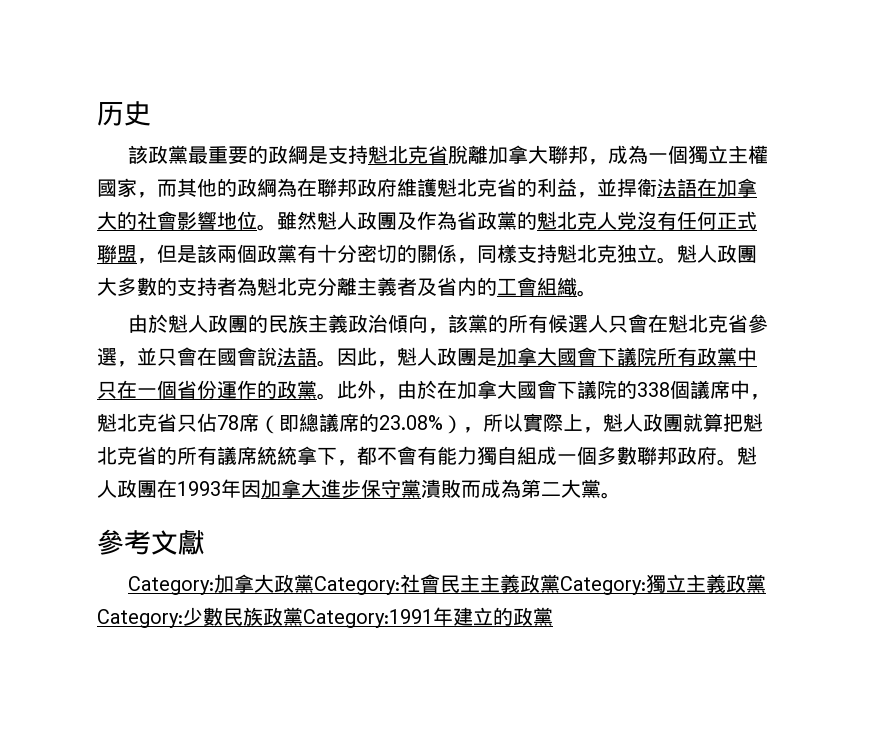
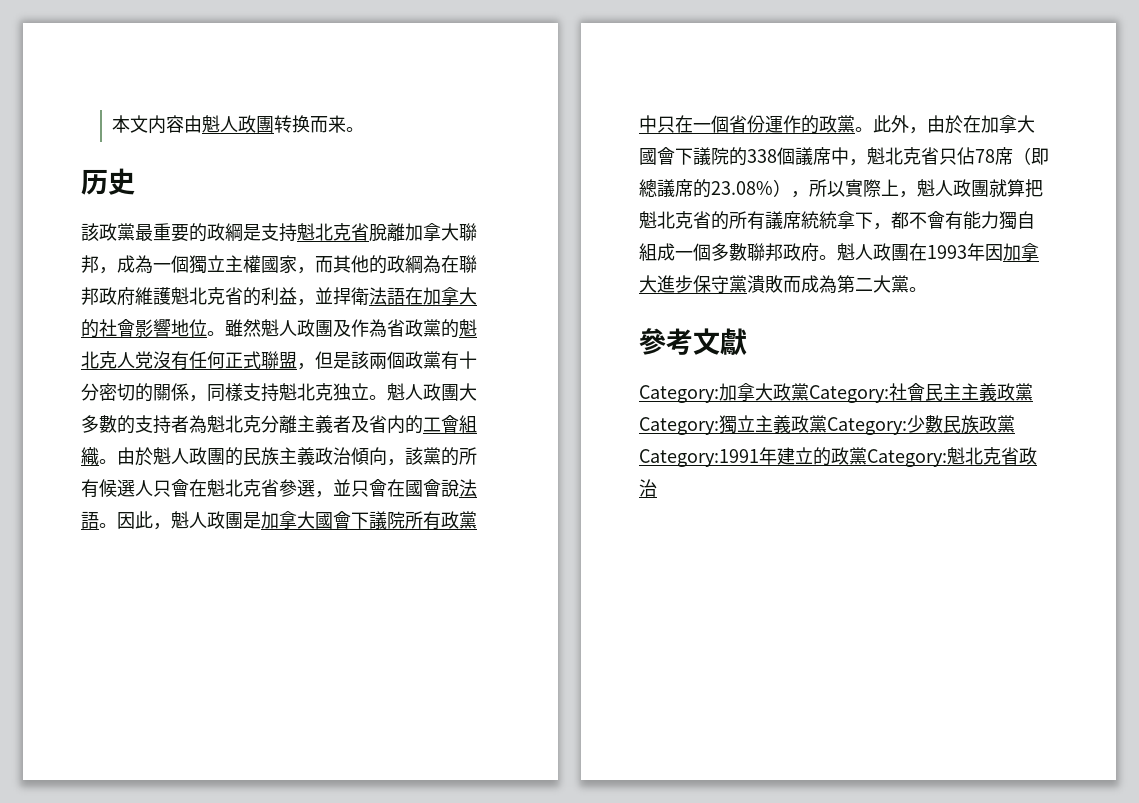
+ 本文内容由魁人政團转换而来。
- 魁人政團大多數的支持者為魁北克分離主義者及省内的工會組織。
- 由於魁人政團的民族主義政治傾向，該黨的所有候選人只會在魁北克省參選，並只會在國會說法語。
+ 魁人政團大多數的支持者為魁北克分離主義者及省内的工會組織。由於魁人政團的民族主義政治傾向，該黨的所有候選人只會在魁北克省參選，並只會在國會說法語。
- Category:加拿大政黨Category:社會民主主義政黨Category:獨立主義政黨Category:少數民族政黨Category:1991年建立的政黨
+ Category:加拿大政黨Category:社會民主主義政黨Category:獨立主義政黨Category:少數民族政黨Category:1991年建立的政黨Category:魁北克省政治

